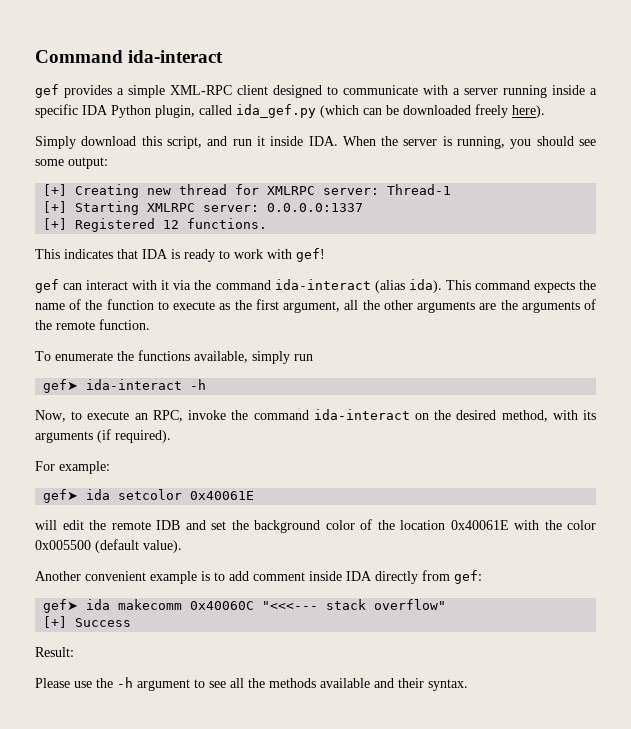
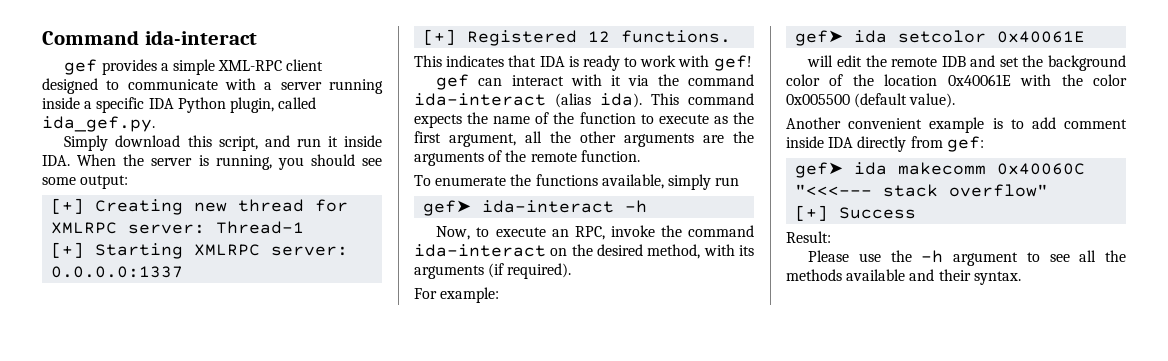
- gef provides a simple XML-RPC client designed to communicate with a server running inside a specific IDA Python plugin, called ida_gef.py (which can be downloaded freely here).
+ gef provides a simple XML-RPC client designed to communicate with a server running inside a specific IDA Python plugin, called ida_gef.py.

